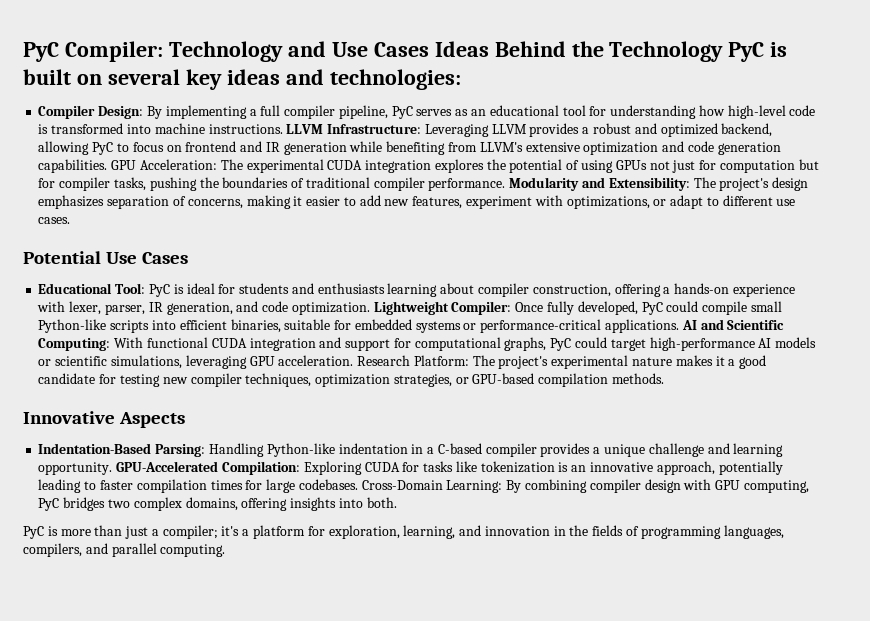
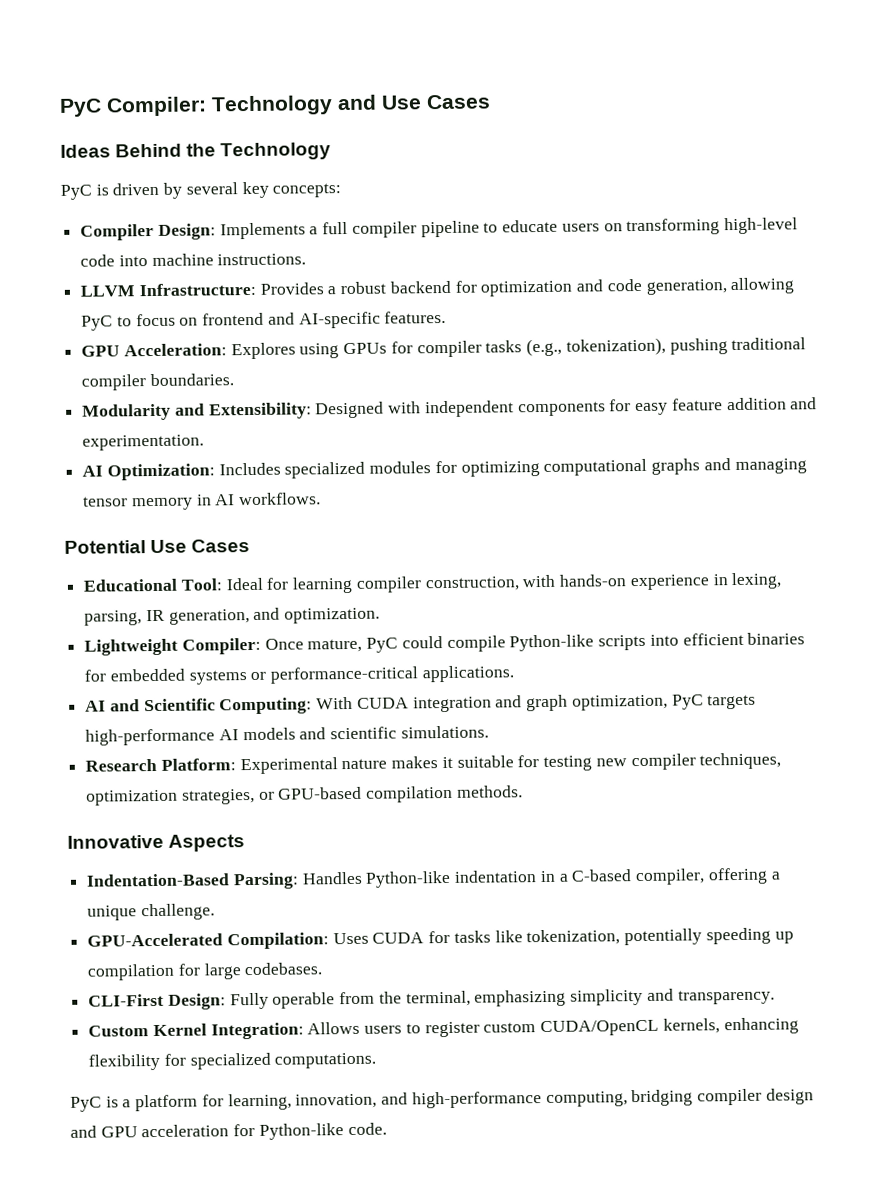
- PyC Compiler: Technology and Use Cases Ideas Behind the Technology PyC is built on several key ideas and technologies:
+ PyC Compiler: Technology and Use Cases
+ Ideas Behind the Technology
+ PyC is driven by several key concepts:
- Compiler Design: By implementing a full compiler pipeline, PyC serves as an educational tool for understanding how high-level code is transformed into machine instructions. LLVM Infrastructure: Leveraging LLVM provides a robust and optimized backend, allowing PyC to focus on frontend and IR generation while benefiting from LLVM's extensive optimization and code generation capabilities. GPU Acceleration: The experimental CUDA integration explores the potential of using GPUs not just for computation but for compiler tasks, pushing the boundaries of traditional compiler performance. Modularity and Extensibility: The project's design emphasizes separation of concerns, making it easier to add new features, experiment with optimizations, or adapt to different use cases.
+ Compiler Design: Implements a full compiler pipeline to educate users on transforming high-level code into machine instructions.
+ LLVM Infrastructure: Provides a robust backend for optimization and code generation, allowing PyC to focus on frontend and AI-specific features.
+ GPU Acceleration: Explores using GPUs for compiler tasks (e.g., tokenization), pushing traditional compiler boundaries.
+ Modularity and Extensibility: Designed with independent components for easy feature addition and experimentation.
+ AI Optimization: Includes specialized modules for optimizing computational graphs and managing tensor memory in AI workflows.
- Educational Tool: PyC is ideal for students and enthusiasts learning about compiler construction, offering a hands-on experience with lexer, parser, IR generation, and code optimization. Lightweight Compiler: Once fully developed, PyC could compile small Python-like scripts into efficient binaries, suitable for embedded systems or performance-critical applications. AI and Scientific Computing: With functional CUDA integration and support for computational graphs, PyC could target high-performance AI models or scientific simulations, leveraging GPU acceleration. Research Platform: The project's experimental nature makes it a good candidate for testing new compiler techniques, optimization strategies, or GPU-based compilation methods.
+ Educational Tool: Ideal for learning compiler construction, with hands-on experience in lexing, parsing, IR generation, and optimization.
+ Lightweight Compiler: Once mature, PyC could compile Python-like scripts into efficient binaries for embedded systems or performance-critical applications.
+ AI and Scientific Computing: With CUDA integration and graph optimization, PyC targets high-performance AI models and scientific simulations.
+ Research Platform: Experimental nature makes it suitable for testing new compiler techniques, optimization strategies, or GPU-based compilation methods.
- Indentation-Based Parsing: Handling Python-like indentation in a C-based compiler provides a unique challenge and learning opportunity. GPU-Accelerated Compilation: Exploring CUDA for tasks like tokenization is an innovative approach, potentially leading to faster compilation times for large codebases. Cross-Domain Learning: By combining compiler design with GPU computing, PyC bridges two complex domains, offering insights into both.
- PyC is more than just a compiler; it's a platform for exploration, learning, and innovation in the fields of programming languages, compilers, and parallel computing.
+ Indentation-Based Parsing: Handles Python-like indentation in a C-based compiler, offering a unique challenge.
+ GPU-Accelerated Compilation: Uses CUDA for tasks like tokenization, potentially speeding up compilation for large codebases.
+ CLI-First Design: Fully operable from the terminal, emphasizing simplicity and transparency.
+ Custom Kernel Integration: Allows users to register custom CUDA/OpenCL kernels, enhancing flexibility for specialized computations.
+ PyC is a platform for learning, innovation, and high-performance computing, bridging compiler design and GPU acceleration for Python-like code.

